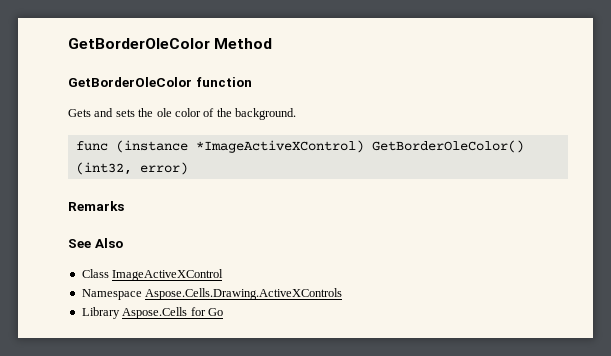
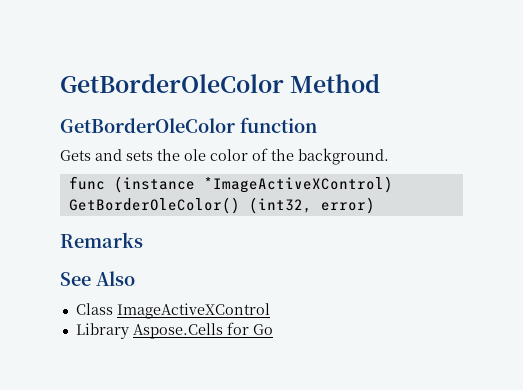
- Namespace Aspose.Cells.Drawing.ActiveXControls

